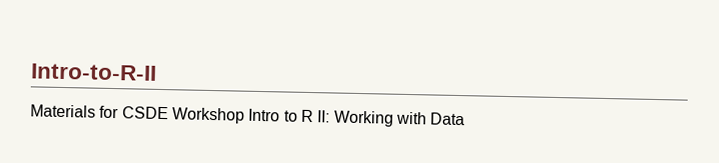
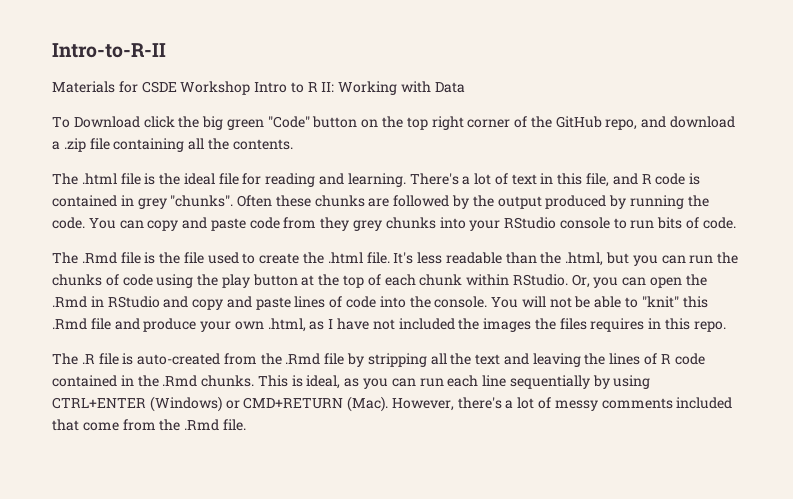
+ To Download click the big green "Code" button on the top right corner of the GitHub repo, and download a .zip file containing all the contents.
+ The .html file is the ideal file for reading and learning. There's a lot of text in this file, and R code is contained in grey "chunks". Often these chunks are followed by the output produced by running the code. You can copy and paste code from they grey chunks into your RStudio console to run bits of code.
+ The .Rmd file is the file used to create the .html file. It's less readable than the .html, but you can run the chunks of code using the play button at the top of each chunk within RStudio. Or, you can open the .Rmd in RStudio and copy and paste lines of code into the console. You will not be able to "knit" this .Rmd file and produce your own .html, as I have not included the images the files requires in this repo.
+ The .R file is auto-created from the .Rmd file by stripping all the text and leaving the lines of R code contained in the .Rmd chunks. This is ideal, as you can run each line sequentially by using CTRL+ENTER (Windows) or CMD+RETURN (Mac). However, there's a lot of messy comments included that come from the .Rmd file.

